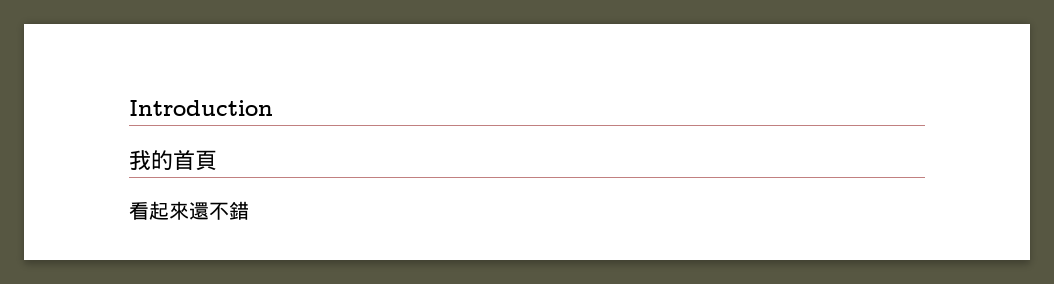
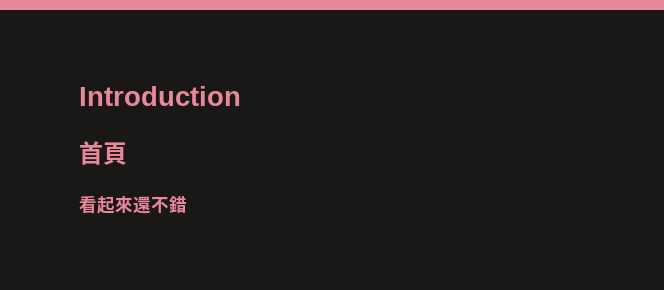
- 我的首頁
+ 首頁

